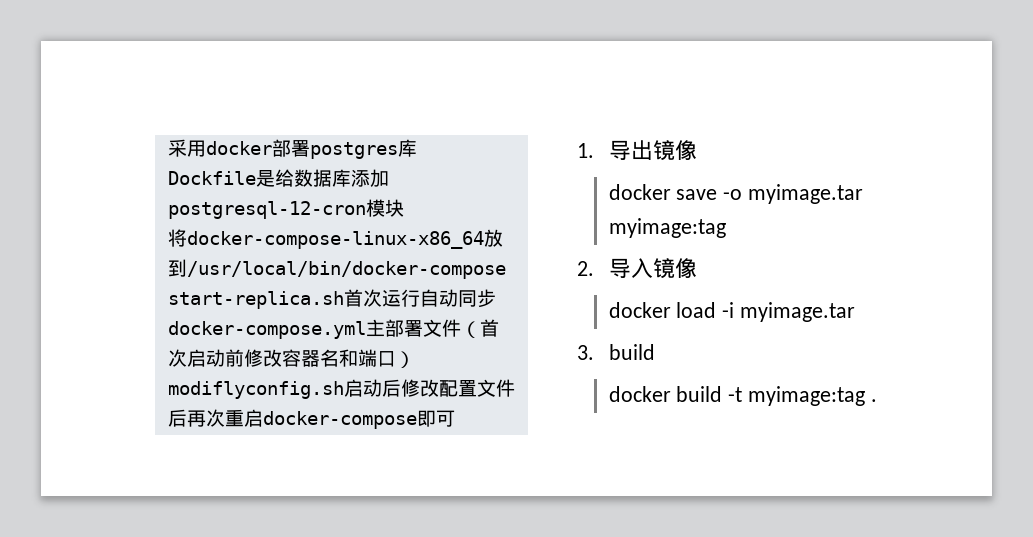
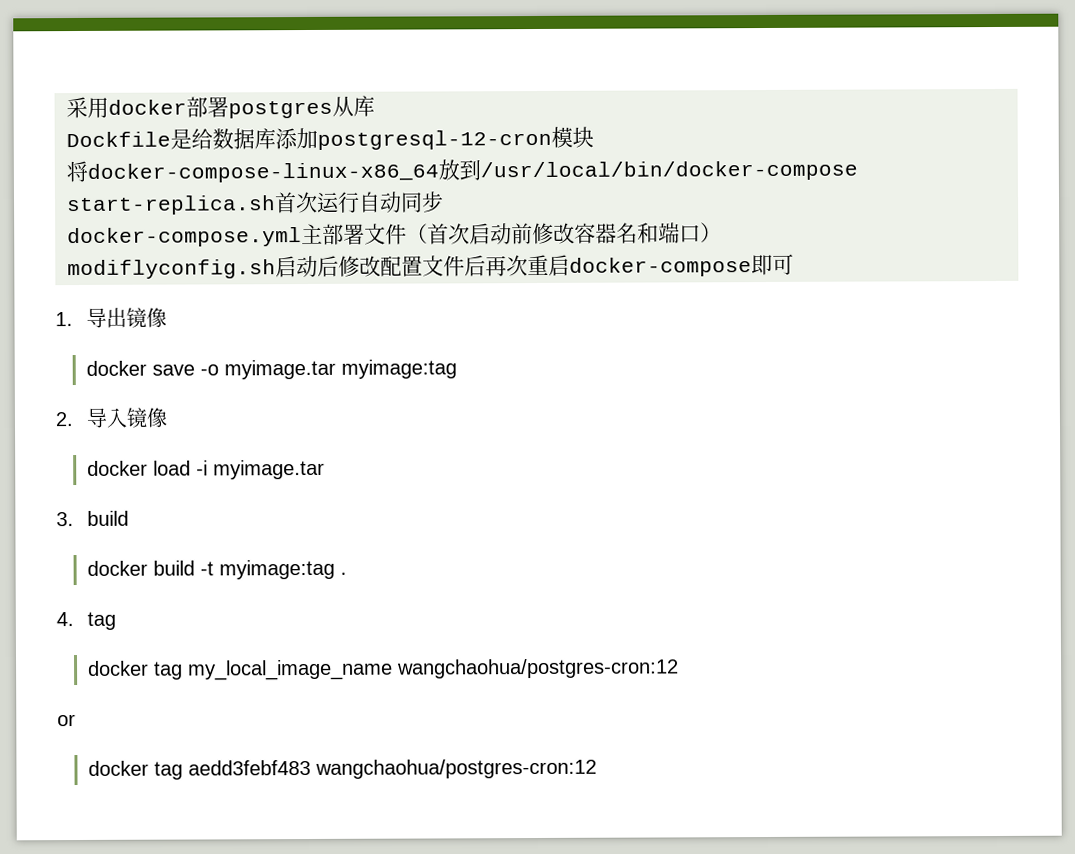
- 采用docker部署postgres库
+ 采用docker部署postgres从库
+ 4. tag
+ docker tag my_local_image_name wangchaohua/postgres-cron:12
+ or
+ docker tag aedd3febf483 wangchaohua/postgres-cron:12

